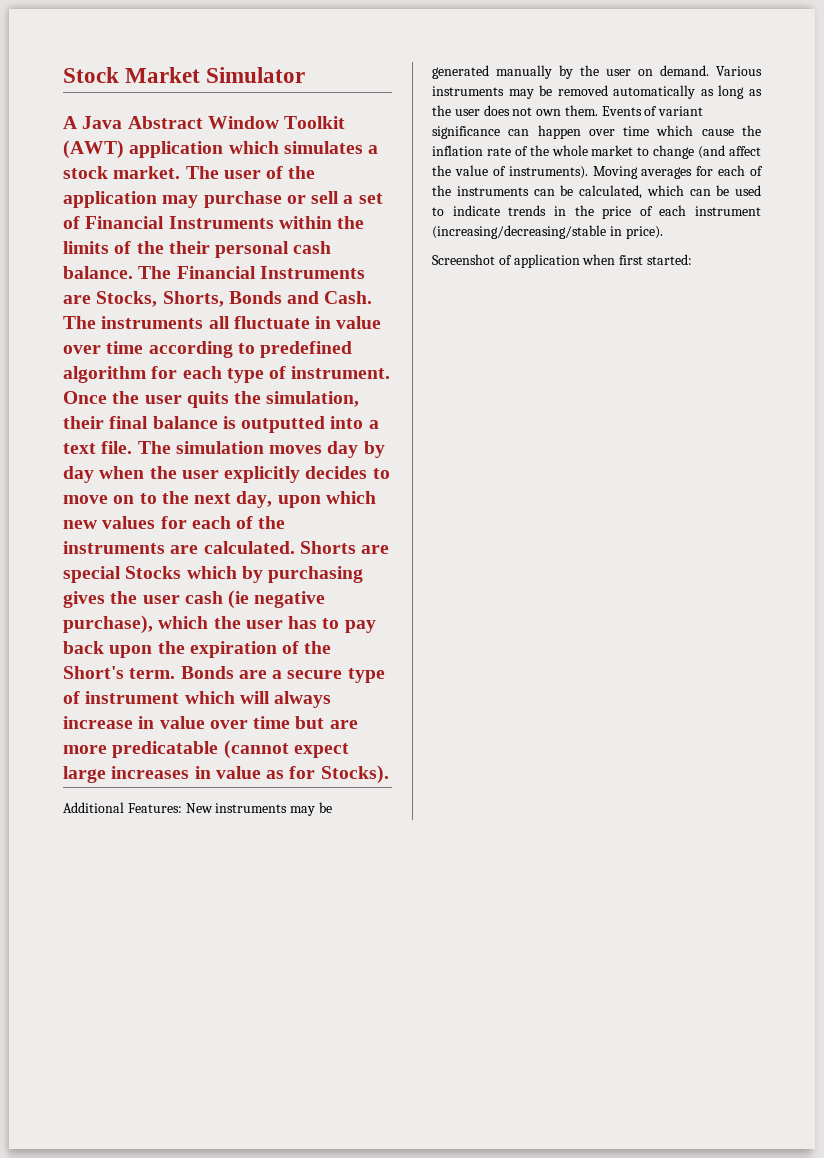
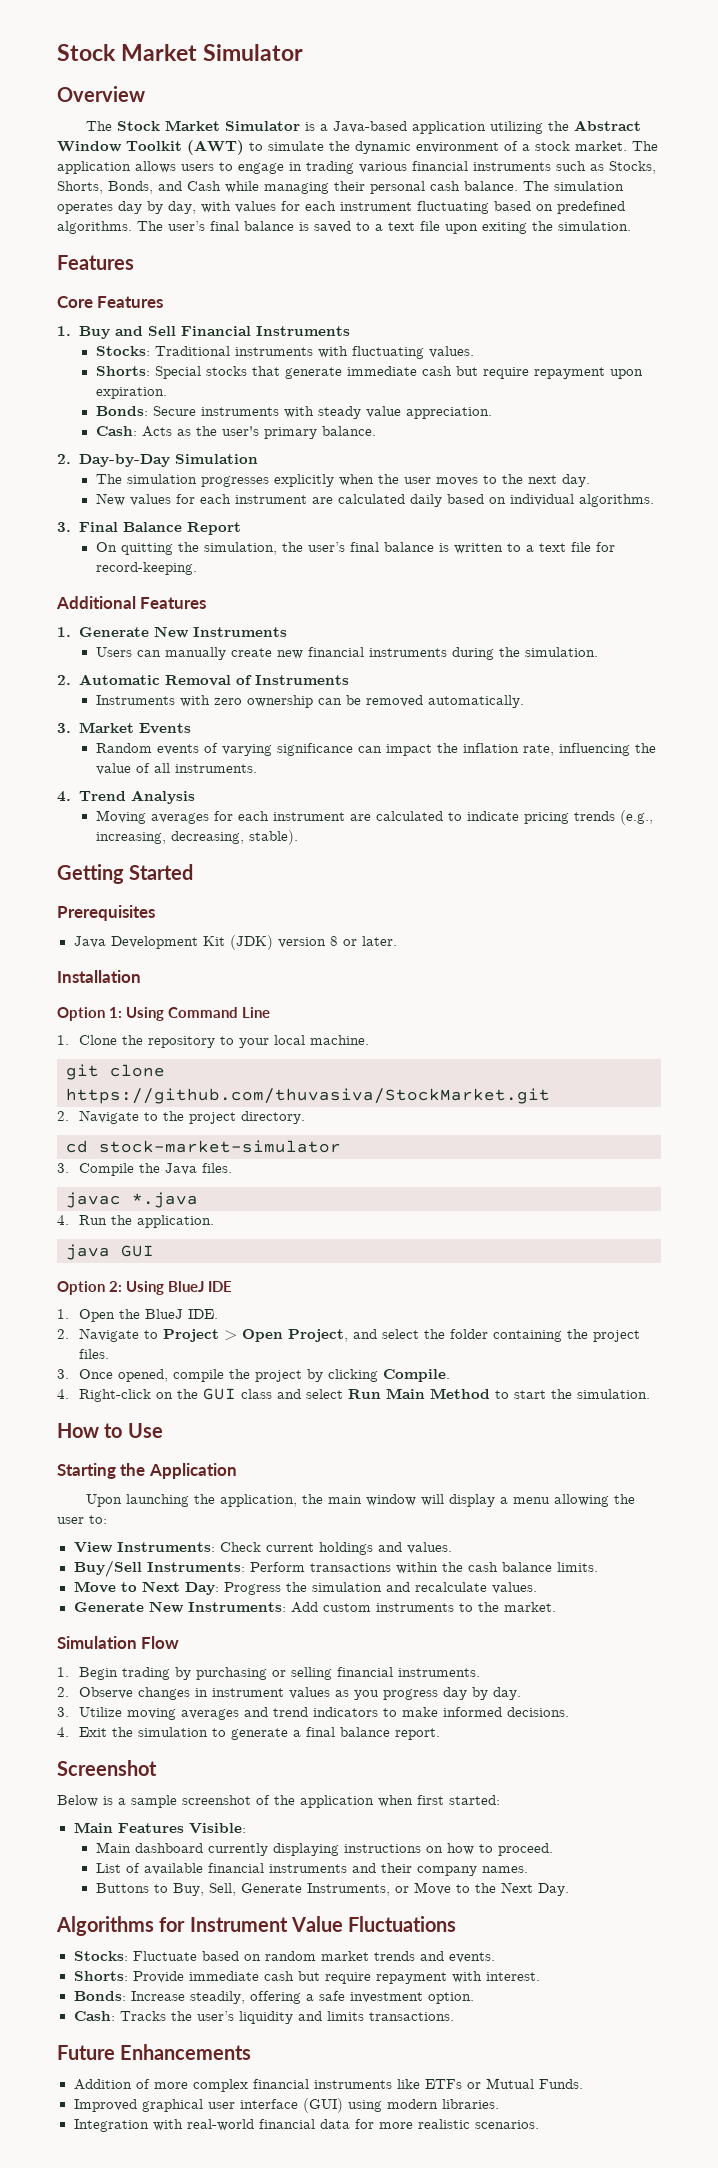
- A Java Abstract Window Toolkit (AWT) application which simulates a stock market. The user of the application may purchase or sell a set of Financial Instruments within the limits of the their personal cash balance.
+ Overview
+ The Stock Market Simulator is a Java-based application utilizing the Abstract Window Toolkit (AWT) to simulate the dynamic environment of a stock market. The application allows users to engage in trading various financial instruments such as Stocks, Shorts, Bonds, and Cash while managing their personal cash balance.
- The Financial Instruments are Stocks, Shorts, Bonds and Cash. The instruments all fluctuate in value over time according to predefined algorithm for each type of instrument. Once the user quits the simulation, their final balance is outputted into a text file. The simulation moves day by day when the user explicitly decides to move on to the next day, upon which new values for each of the instruments are calculated. Shorts are special Stocks which by purchasing gives the user cash (ie negative purchase), which the user has to pay back upon the expiration of the Short's term. Bonds are a secure type of instrument which will always increase in value over time but are more predicatable (cannot expect large increases in value as for Stocks).
- Additional Features: New instruments may be generated manually by the user on demand. Various instruments may be removed automatically as long as the user does not own them. Events of variant significance can happen over time which cause the inflation rate of the whole market to change (and affect the value of instruments). Moving averages for each of the instruments can be calculated, which can be used to indicate trends in the price of each instrument (increasing/decreasing/stable in price).
- Screenshot of application when first started:
+ The simulation operates day by day, with values for each instrument fluctuating based on predefined algorithms. The user’s final balance is saved to a text file upon exiting the simulation.
+ Features
+ Core Features
+ 1. Buy and Sell Financial Instruments
+ Stocks: Traditional instruments with fluctuating values.
+ Shorts: Special stocks that generate immediate cash but require repayment upon expiration.
+ Bonds: Secure instruments with steady value appreciation.
+ Cash: Acts as the user's primary balance.
+ 2. Day-by-Day Simulation
+ The simulation progresses explicitly when the user moves to the next day.
+ New values for each instrument are calculated daily based on individual algorithms.
+ 3. Final Balance Report
+ On quitting the simulation, the user’s final balance is written to a text file for record-keeping.
+ Additional Features
+ 1. Generate New Instruments
+ Users can manually create new financial instruments during the simulation.
+ 2. Automatic Removal of Instruments
+ Instruments with zero ownership can be removed automatically.
+ 3. Market Events
+ Random events of varying significance can impact the inflation rate, influencing the value of all instruments.
+ 4. Trend Analysis
+ Moving averages for each instrument are calculated to indicate pricing trends (e.g., increasing, decreasing, stable).
+ Getting Started
+ Prerequisites
+ Java Development Kit (JDK) version 8 or later.
+ Installation
+ Option 1: Using Command Line
+ 1. Clone the repository to your local machine.
+ git clone https://github.com/thuvasiva/StockMarket.git
+ 2. Navigate to the project directory.
+ cd stock-market-simulator
+ 3. Compile the Java files.
+ javac *.java
+ 4. Run the application.
+ java GUI
+ Option 2: Using BlueJ IDE
+ 1. Open the BlueJ IDE.
+ 2. Navigate to Project > Open Project, and select the folder containing the project files.
+ 3. Once opened, compile the project by clicking Compile.
+ 4. Right-click on the GUI class and select Run Main Method to start the simulation.
+ How to Use
+ Starting the Application
+ Upon launching the application, the main window will display a menu allowing the user to:
+ View Instruments: Check current holdings and values.
+ Buy/Sell Instruments: Perform transactions within the cash balance limits.
+ Move to Next Day: Progress the simulation and recalculate values.
+ Generate New Instruments: Add custom instruments to the market.
+ Simulation Flow
+ 1. Begin trading by purchasing or selling financial instruments.
+ 2. Observe changes in instrument values as you progress day by day.
+ 3. Utilize moving averages and trend indicators to make informed decisions.
+ 4. Exit the simulation to generate a final balance report.
+ Screenshot
+ Below is a sample screenshot of the application when first started:
+ Main Features Visible:
+ Main dashboard currently displaying instructions on how to proceed.
+ List of available financial instruments and their company names.
+ Buttons to Buy, Sell, Generate Instruments, or Move to the Next Day.
+ Algorithms for Instrument Value Fluctuations
+ Stocks: Fluctuate based on random market trends and events.
+ Shorts: Provide immediate cash but require repayment with interest.
+ Bonds: Increase steadily, offering a safe investment option.
+ Cash: Tracks the user’s liquidity and limits transactions.
+ Future Enhancements
+ Addition of more complex financial instruments like ETFs or Mutual Funds.
+ Improved graphical user interface (GUI) using modern libraries.
+ Integration with real-world financial data for more realistic scenarios.

